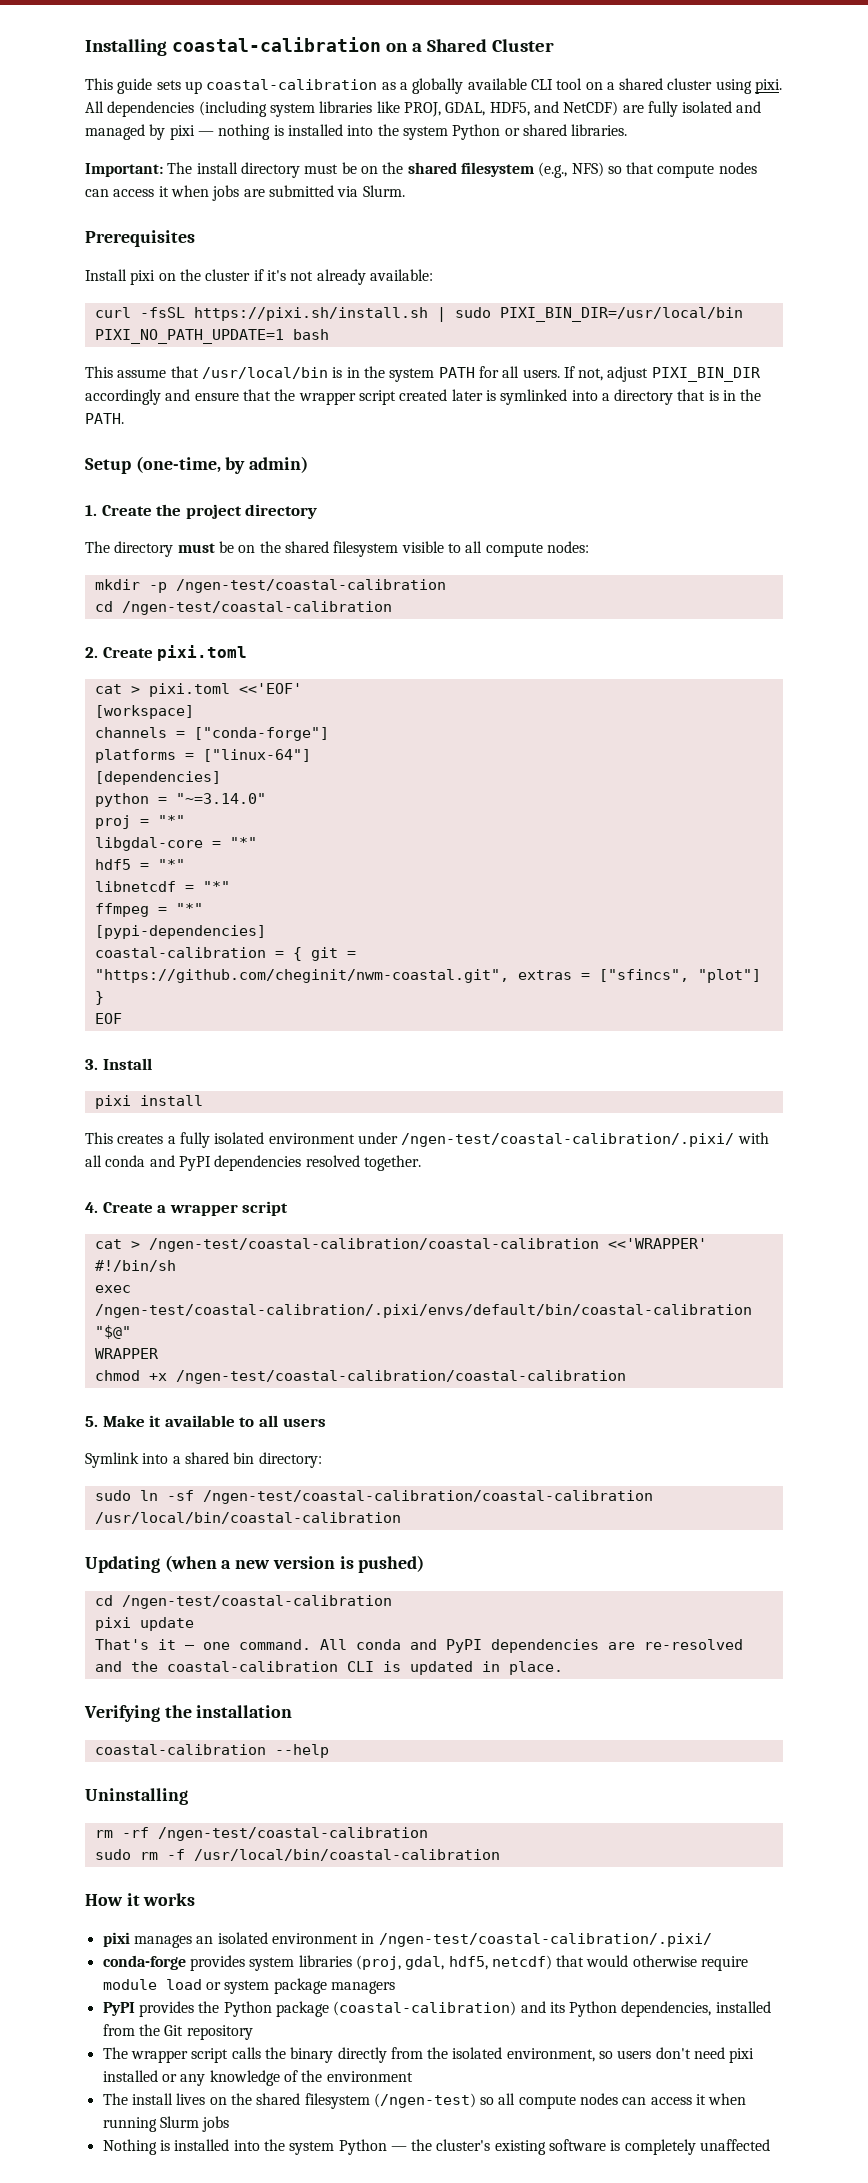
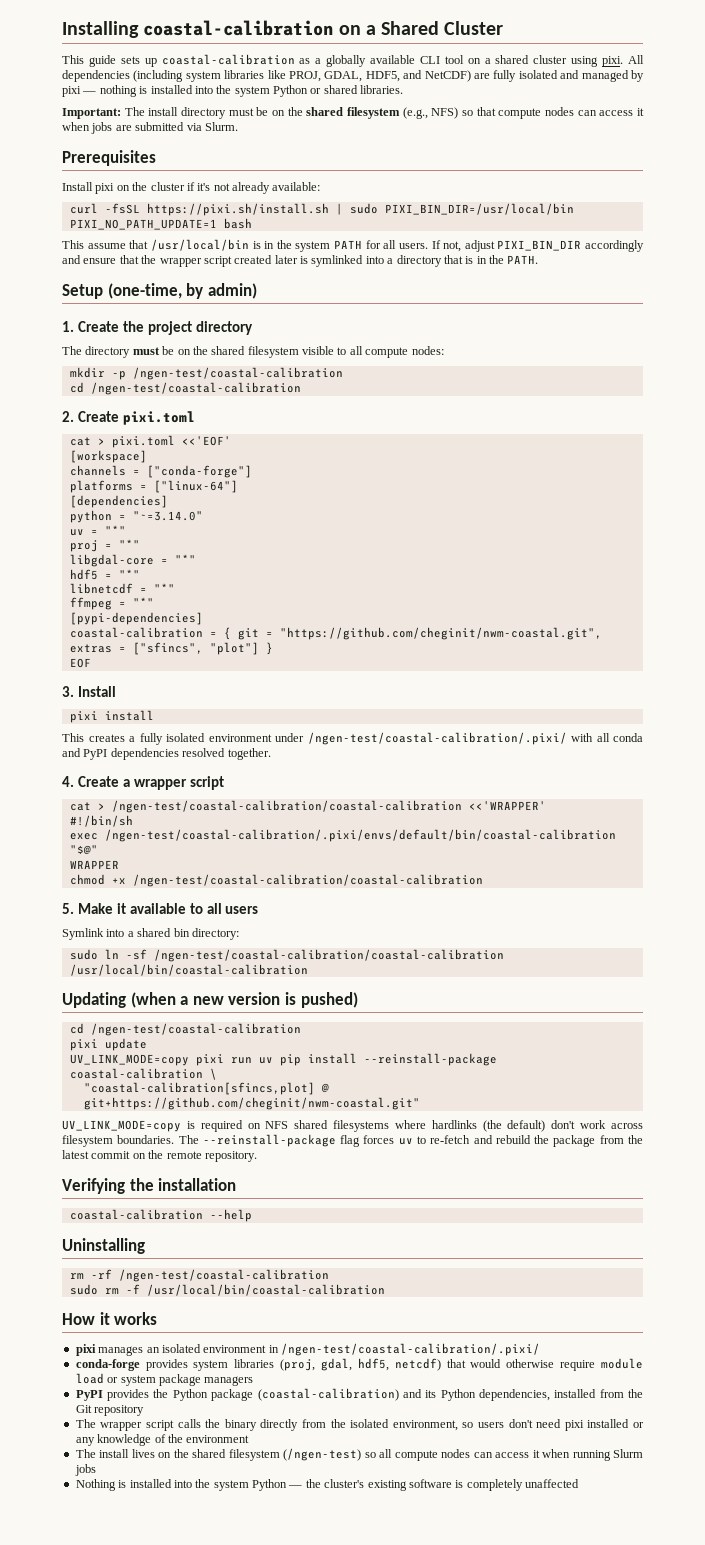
+ uv = "*"
- That's it — one command. All conda and PyPI dependencies are re-resolved and the coastal-calibration CLI is updated in place.
+ UV_LINK_MODE=copy pixi run uv pip install --reinstall-package coastal-calibration \
+ "coastal-calibration[sfincs,plot] @ git+https://github.com/cheginit/nwm-coastal.git"
+ UV_LINK_MODE=copy is required on NFS shared filesystems where hardlinks (the default) don't work across filesystem boundaries. The --reinstall-package flag forces uv to re-fetch and rebuild the package from the latest commit on the remote repository.

